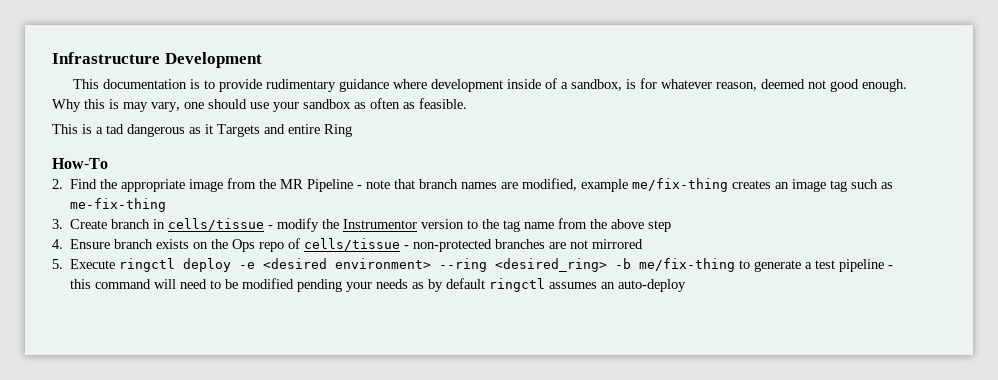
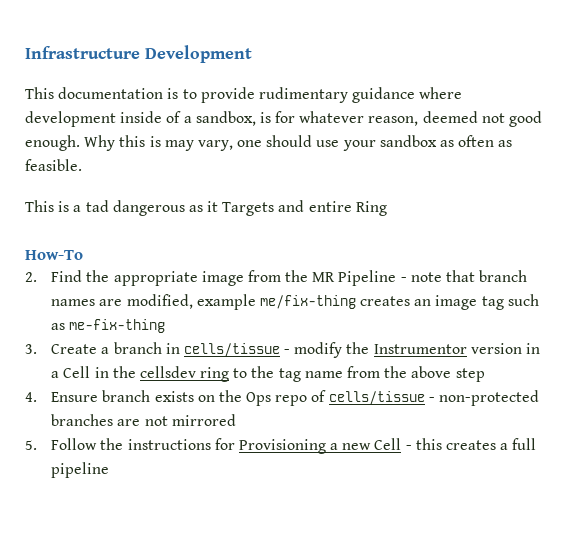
- 3. Create branch in cells/tissue - modify the Instrumentor version to the tag name from the above step
+ 3. Create a branch in cells/tissue - modify the Instrumentor version in a Cell in the cellsdev ring to the tag name from the above step
- 5. Execute ringctl deploy -e <desired environment> --ring <desired_ring> -b me/fix-thing to generate a test pipeline - this command will need to be modified pending your needs as by default ringctl assumes an auto-deploy
+ 5. Follow the instructions for Provisioning a new Cell - this creates a full pipeline

